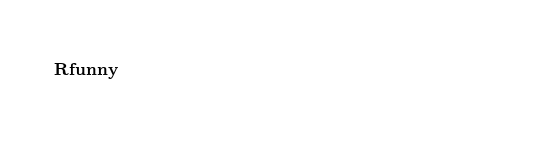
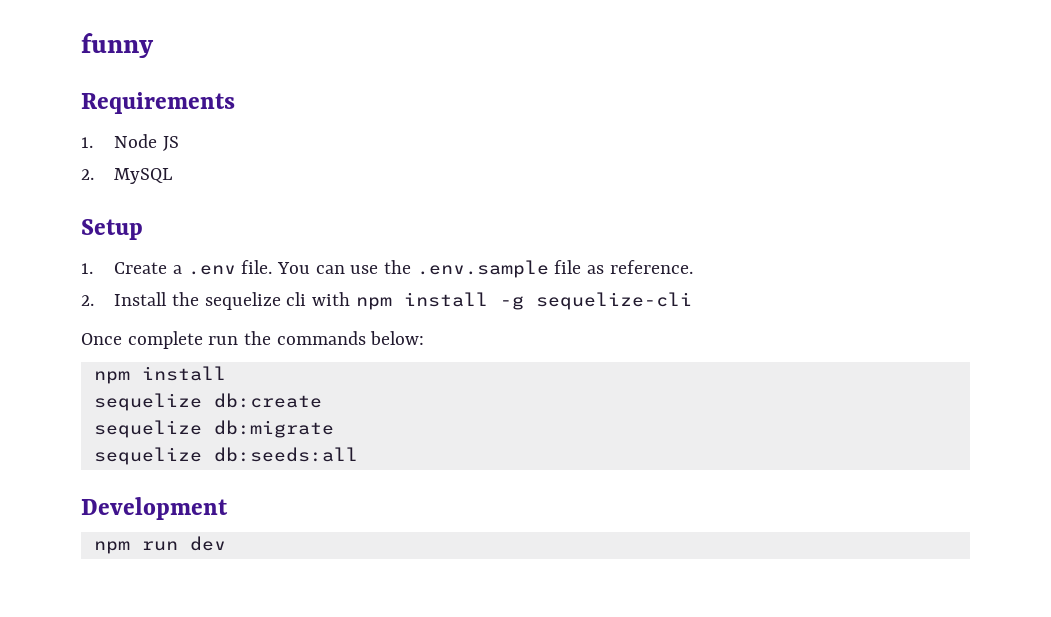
- Rfunny
+ funny
+ Requirements
+ 1. Node JS
+ 2. MySQL
+ Setup
+ 1. Create a .env file. You can use the .env.sample file as reference.
+ 2. Install the sequelize cli with npm install -g sequelize-cli
+ Once complete run the commands below:
+ npm install
+ sequelize db:create
+ sequelize db:migrate
+ sequelize db:seeds:all
+ Development
+ npm run dev

